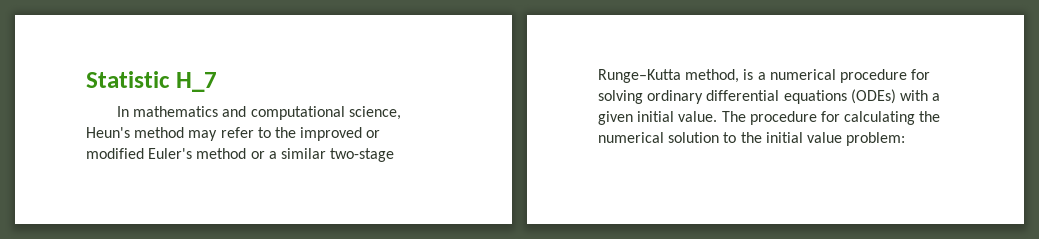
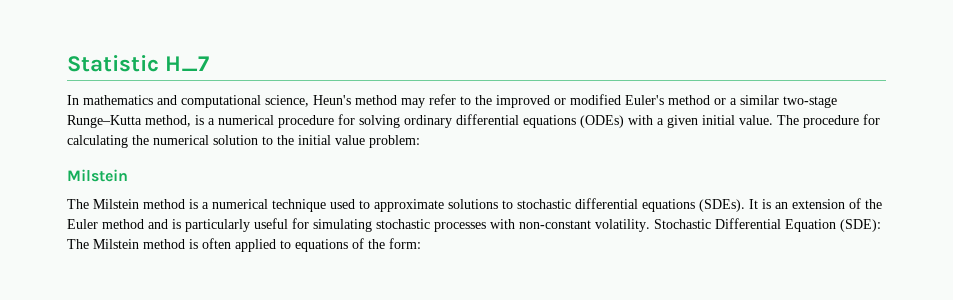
  The procedure for calculating the numerical solution to the initial value problem:
+ Milstein
+ The Milstein method is a numerical technique used to approximate solutions to stochastic differential equations (SDEs). It is an extension of the Euler method and is particularly useful for simulating stochastic processes with non-constant volatility. Stochastic Differential Equation (SDE): The Milstein method is often applied to equations of the form:

